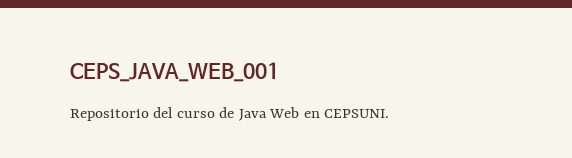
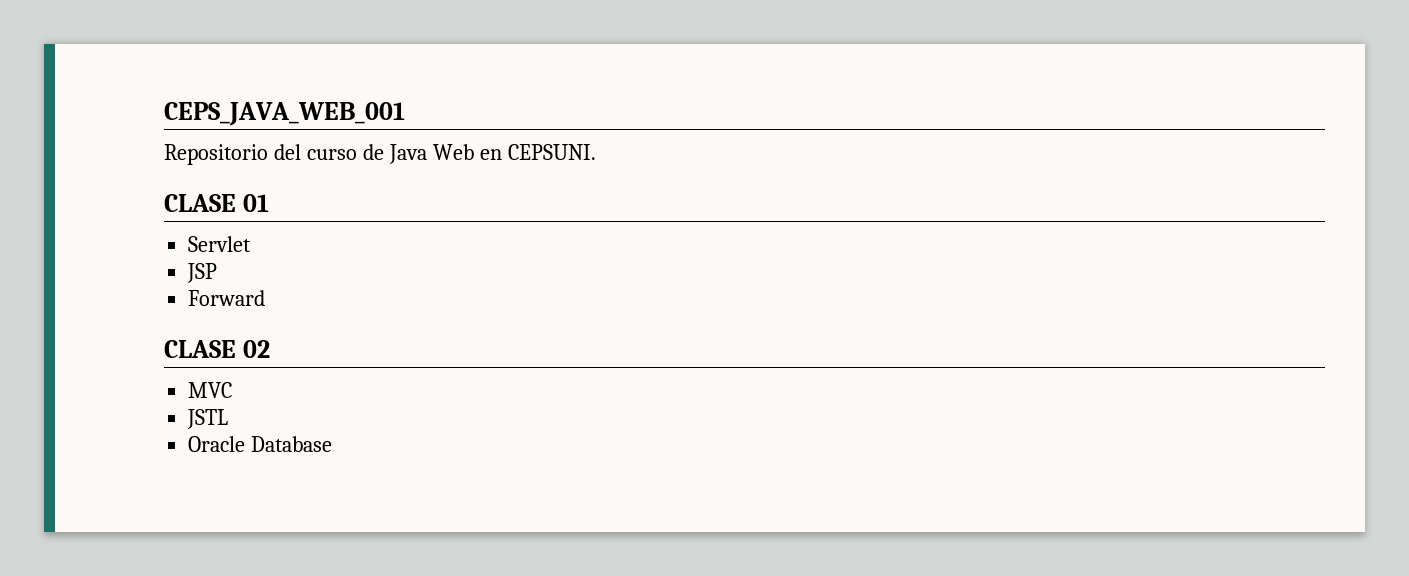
+ CLASE 01
+ Servlet
+ JSP
+ Forward
+ CLASE 02
+ MVC
+ JSTL
+ Oracle Database

